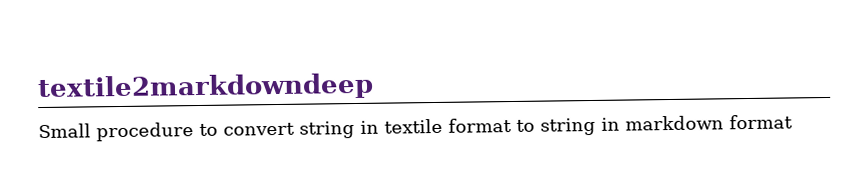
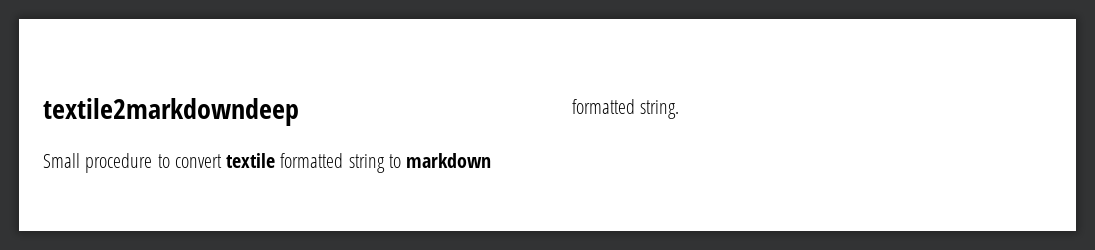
- Small procedure to convert string in textile format to string in markdown format
+ Small procedure to convert textile formatted string to markdown formatted string.

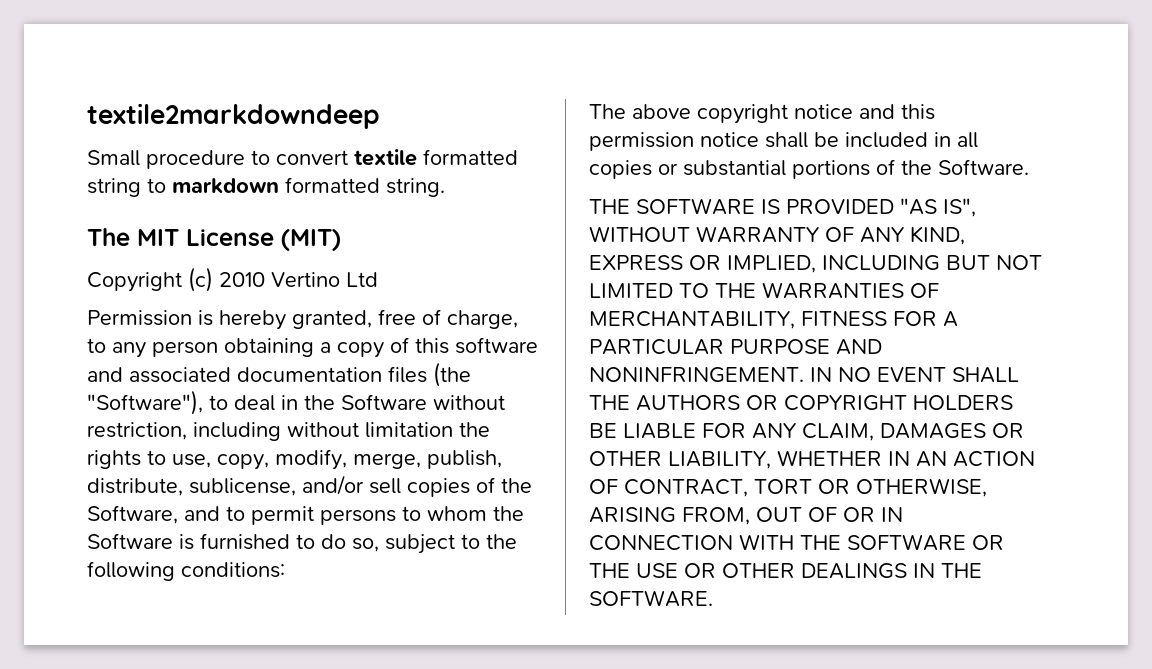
+ The MIT License (MIT)
+ Copyright (c) 2010 Vertino Ltd
+ Permission is hereby granted, free of charge, to any person obtaining a copy of this software and associated documentation files (the "Software"), to deal in the Software without restriction, including without limitation the rights to use, copy, modify, merge, publish, distribute, sublicense, and/or sell copies of the Software, and to permit persons to whom the Software is furnished to do so, subject to the following conditions:
+ The above copyright notice and this permission notice shall be included in all copies or substantial portions of the Software.
+ THE SOFTWARE IS PROVIDED "AS IS", WITHOUT WARRANTY OF ANY KIND, EXPRESS OR IMPLIED, INCLUDING BUT NOT LIMITED TO THE WARRANTIES OF MERCHANTABILITY, FITNESS FOR A PARTICULAR PURPOSE AND NONINFRINGEMENT. IN NO EVENT SHALL THE AUTHORS OR COPYRIGHT HOLDERS BE LIABLE FOR ANY CLAIM, DAMAGES OR OTHER LIABILITY, WHETHER IN AN ACTION OF CONTRACT, TORT OR OTHERWISE, ARISING FROM, OUT OF OR IN CONNECTION WITH THE SOFTWARE OR THE USE OR OTHER DEALINGS IN THE SOFTWARE.

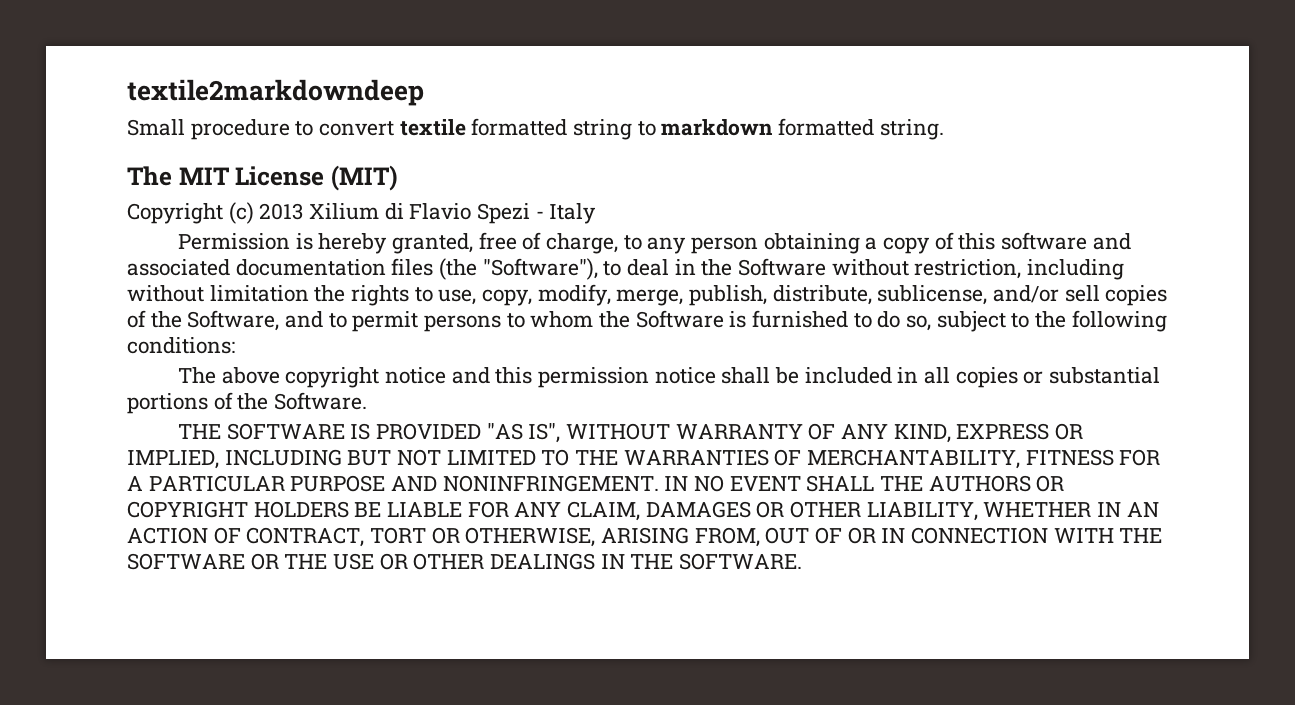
- Copyright (c) 2010 Vertino Ltd
+ Copyright (c) 2013 Xilium di Flavio Spezi - Italy

